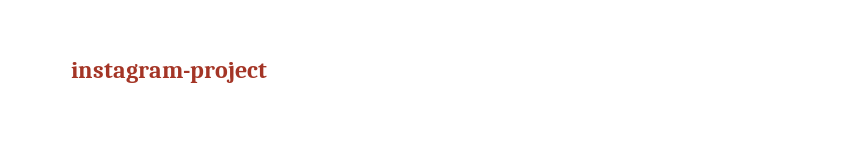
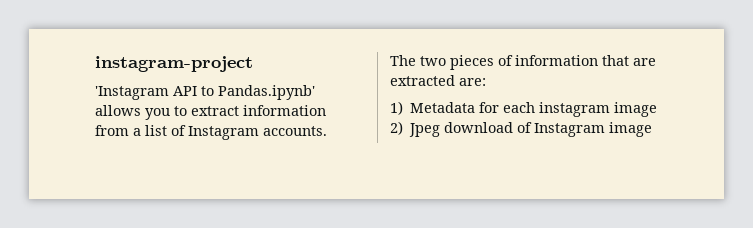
+ 'Instagram API to Pandas.ipynb' allows you to extract information from a list of Instagram accounts.
+ The two pieces of information that are extracted are:
+ 1) Metadata for each instagram image
+ 2) Jpeg download of Instagram image

